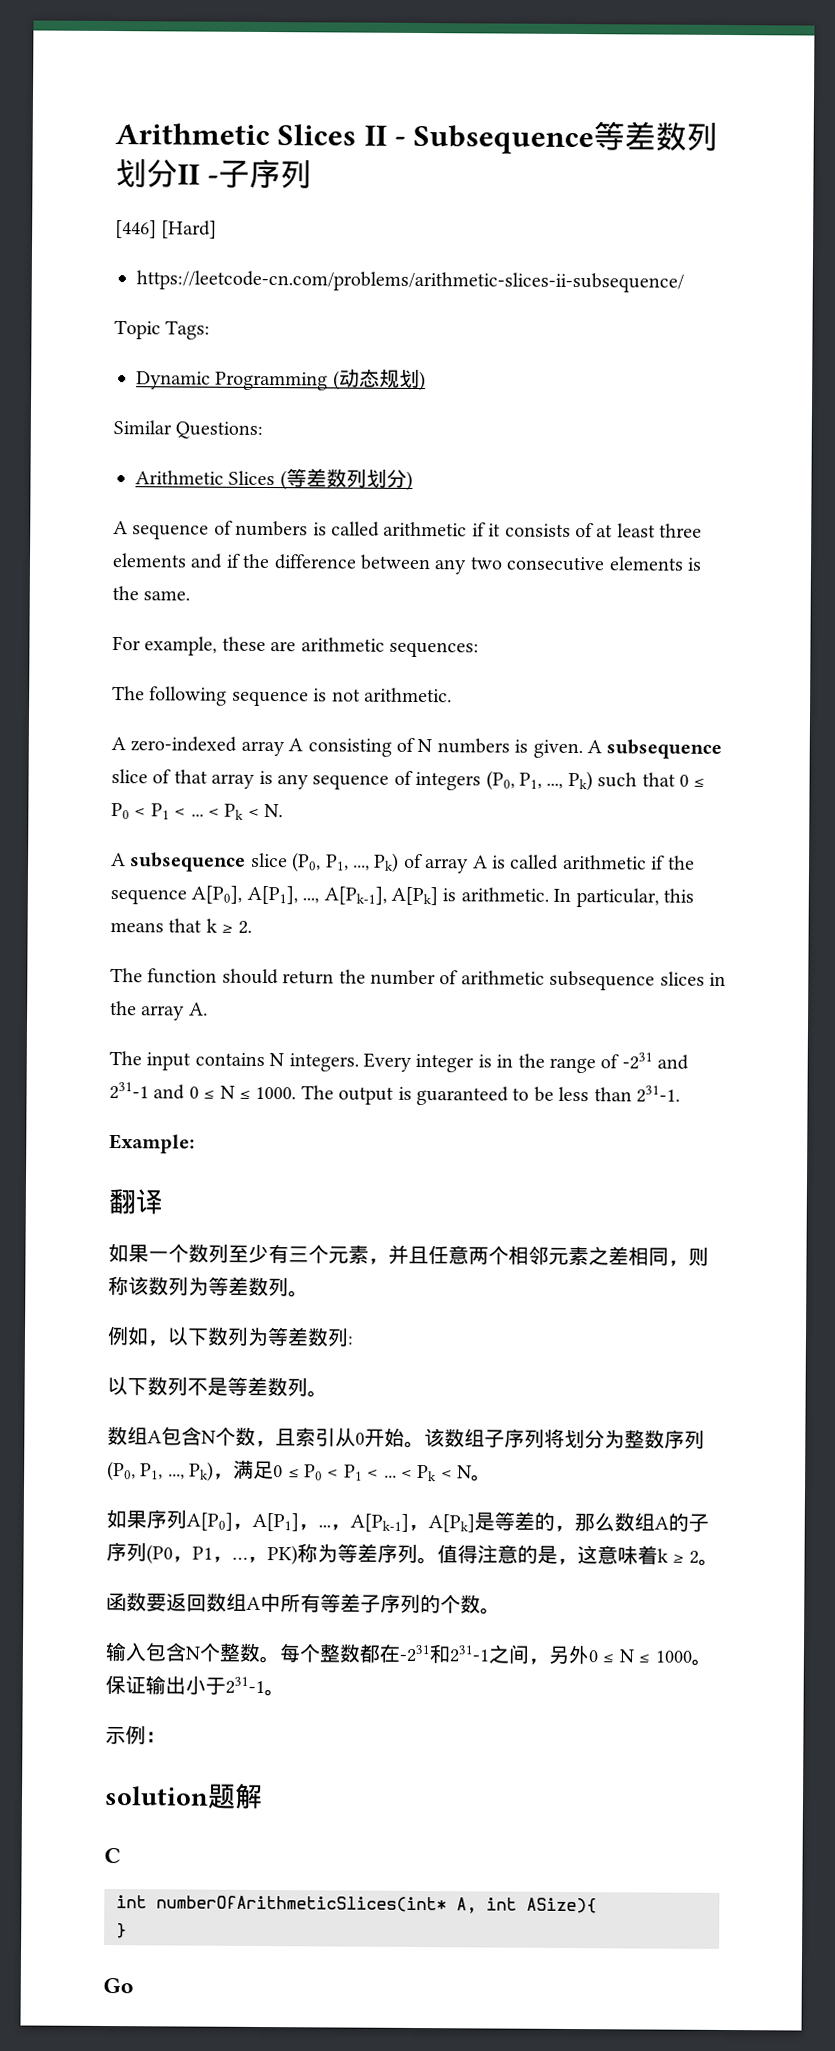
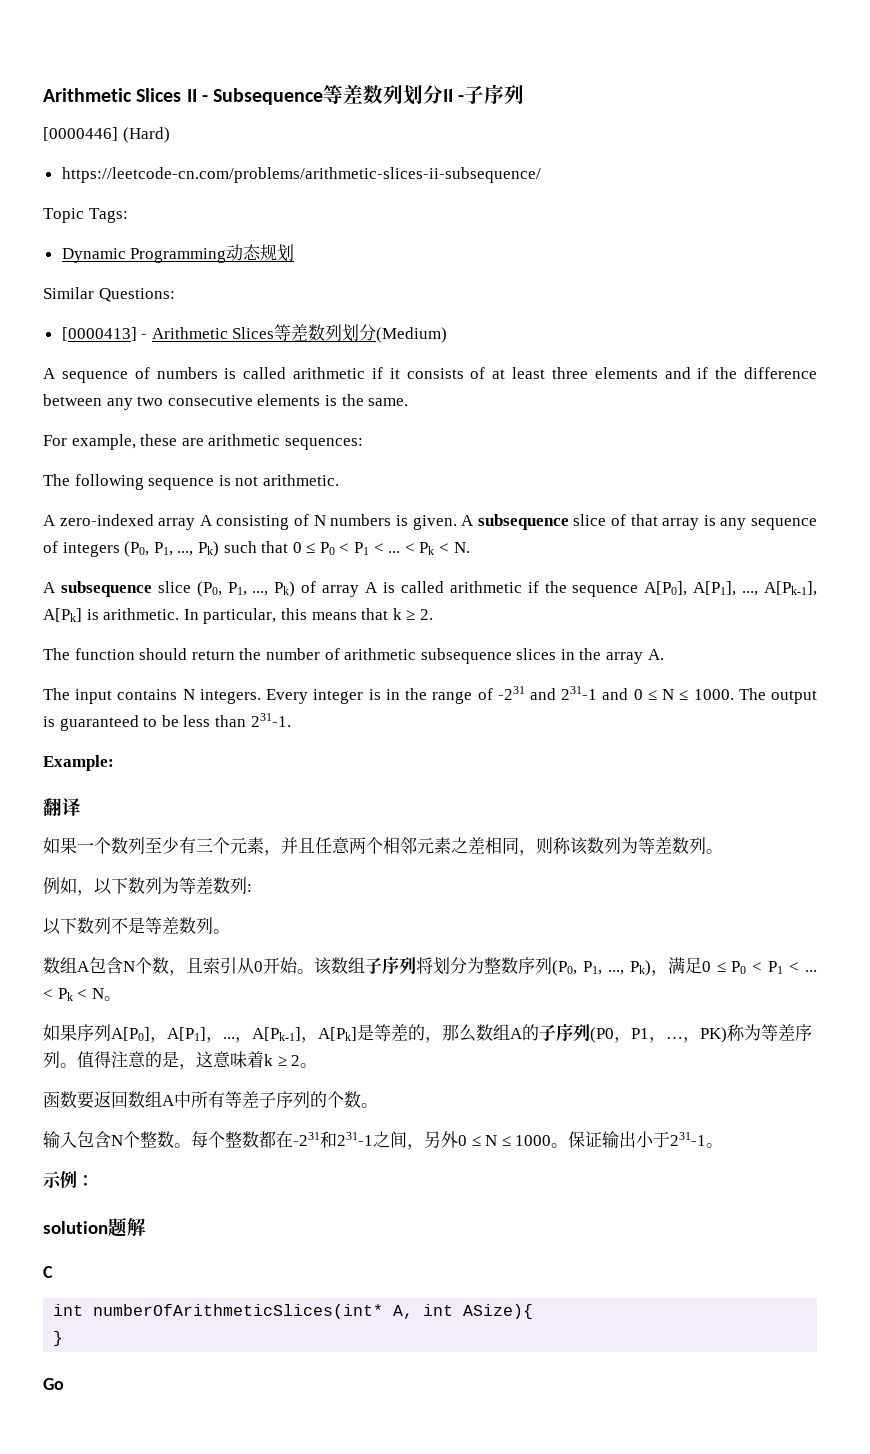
- [446] [Hard]
+ [0000446] (Hard)
- Dynamic Programming (动态规划)
+ Dynamic Programming动态规划
- Arithmetic Slices (等差数列划分)
+ [0000413] - Arithmetic Slices等差数列划分(Medium)

